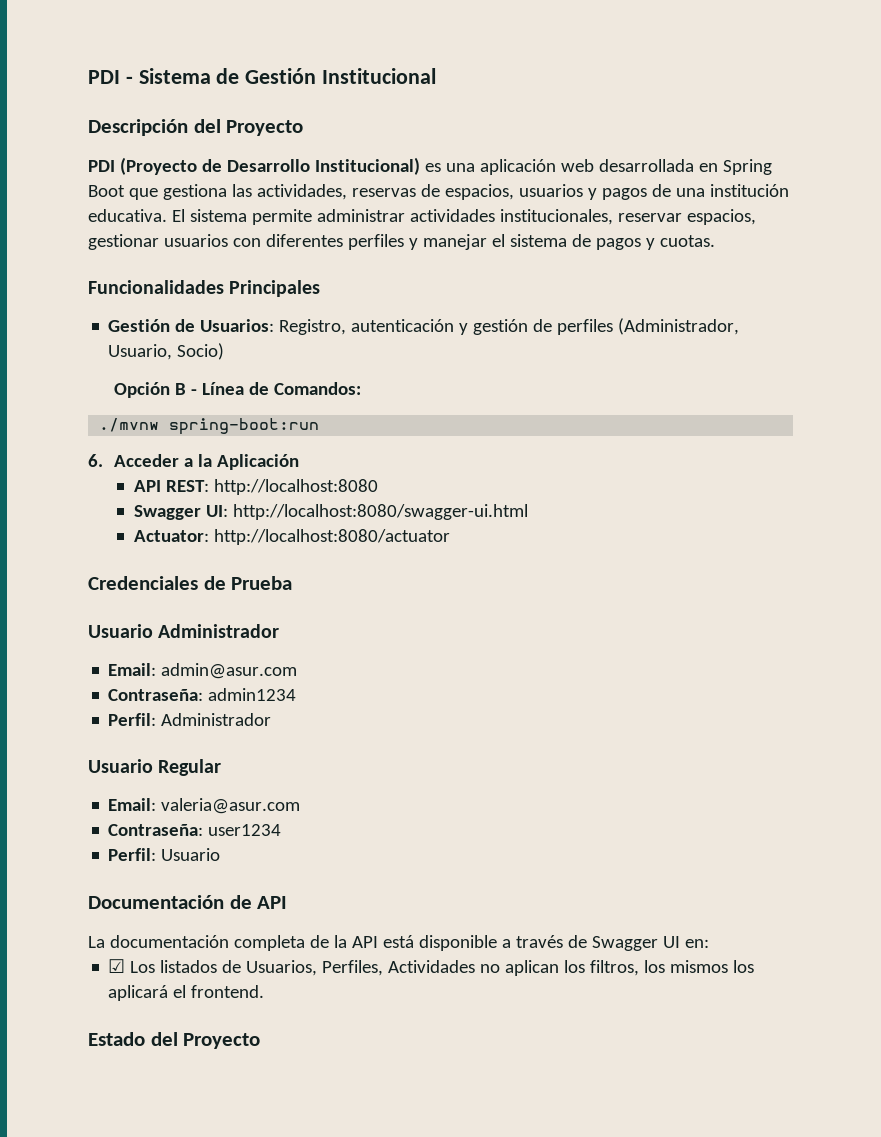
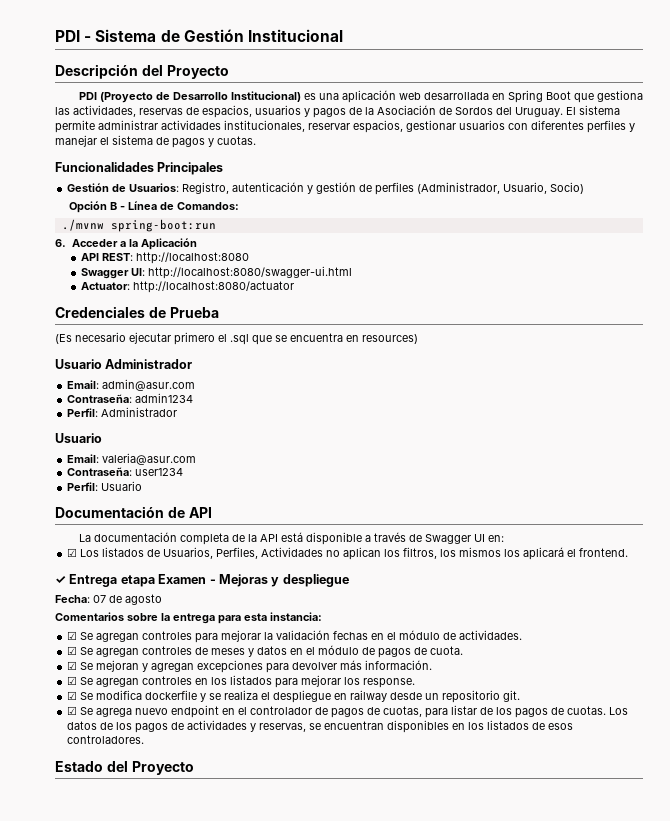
- PDI (Proyecto de Desarrollo Institucional) es una aplicación web desarrollada en Spring Boot que gestiona las actividades, reservas de espacios, usuarios y pagos de una institución educativa.
+ PDI (Proyecto de Desarrollo Institucional) es una aplicación web desarrollada en Spring Boot que gestiona las actividades, reservas de espacios, usuarios y pagos de la Asociación de Sordos del Uruguay.
+ (Es necesario ejecutar primero el .sql que se encuentra en resources)
  Perfil: Administrador
- Usuario Regular
+ Usuario
+ ✓ Entrega etapa Examen - Mejoras y despliegue
+ Fecha: 07 de agosto
+ Comentarios sobre la entrega para esta instancia:
+ ☑ Se agregan controles para mejorar la validación fechas en el módulo de actividades.
+ ☑ Se agregan controles de meses y datos en el módulo de pagos de cuota.
+ ☑ Se mejoran y agregan excepciones para devolver más información.
+ ☑ Se agregan controles en los listados para mejorar los response.
+ ☑ Se modifica dockerfile y se realiza el despliegue en railway desde un repositorio git.
+ ☑ Se agrega nuevo endpoint en el controlador de pagos de cuotas, para listar de los pagos de cuotas. Los datos de los pagos de actividades y reservas, se encuentran disponibles en los listados de esos controladores.

